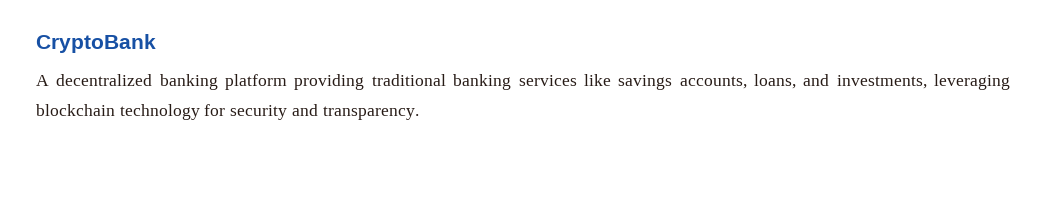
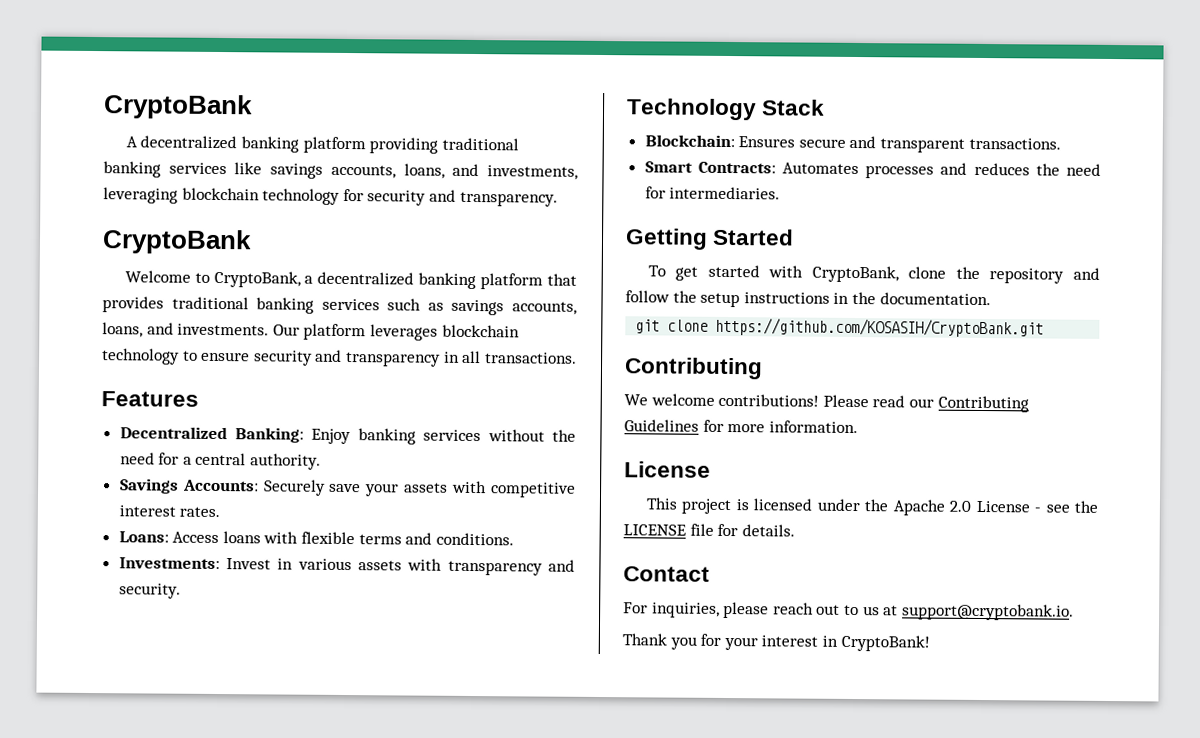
  A decentralized banking platform providing traditional banking services like savings accounts, loans, and investments, leveraging blockchain technology for security and transparency.
+ CryptoBank
+ Welcome to CryptoBank, a decentralized banking platform that provides traditional banking services such as savings accounts, loans, and investments. Our platform leverages blockchain technology to ensure security and transparency in all transactions.
+ Features
+ Decentralized Banking: Enjoy banking services without the need for a central authority.
+ Savings Accounts: Securely save your assets with competitive interest rates.
+ Loans: Access loans with flexible terms and conditions.
+ Investments: Invest in various assets with transparency and security.
+ Technology Stack
+ Blockchain: Ensures secure and transparent transactions.
+ Smart Contracts: Automates processes and reduces the need for intermediaries.
+ Getting Started
+ To get started with CryptoBank, clone the repository and follow the setup instructions in the documentation.
+ git clone https://github.com/KOSASIH/CryptoBank.git
+ Contributing
+ We welcome contributions! Please read our Contributing Guidelines for more information.
+ License
+ This project is licensed under the Apache 2.0 License - see the LICENSE file for details.
+ Contact
+ For inquiries, please reach out to us at support@cryptobank.io.
+ Thank you for your interest in CryptoBank!

